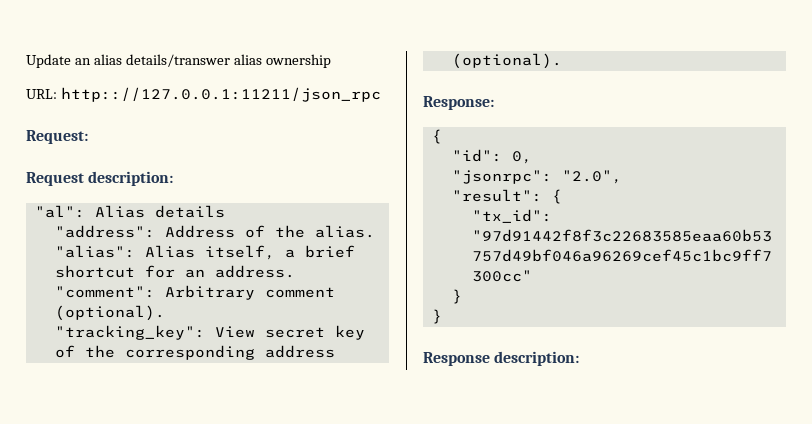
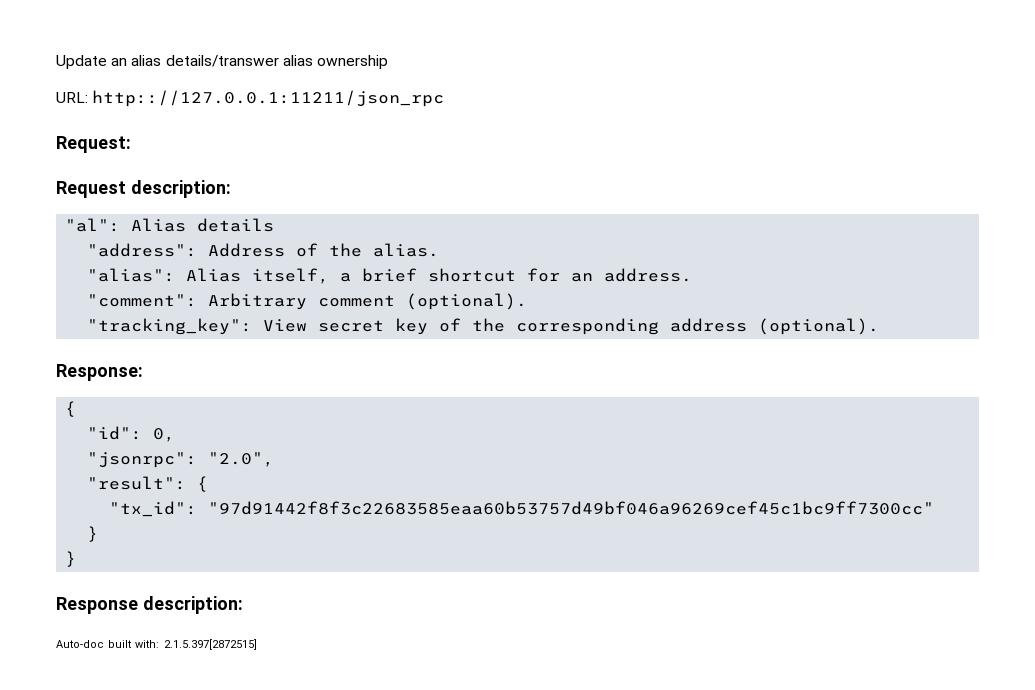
+ Auto-doc built with: 2.1.5.397[2872515]

